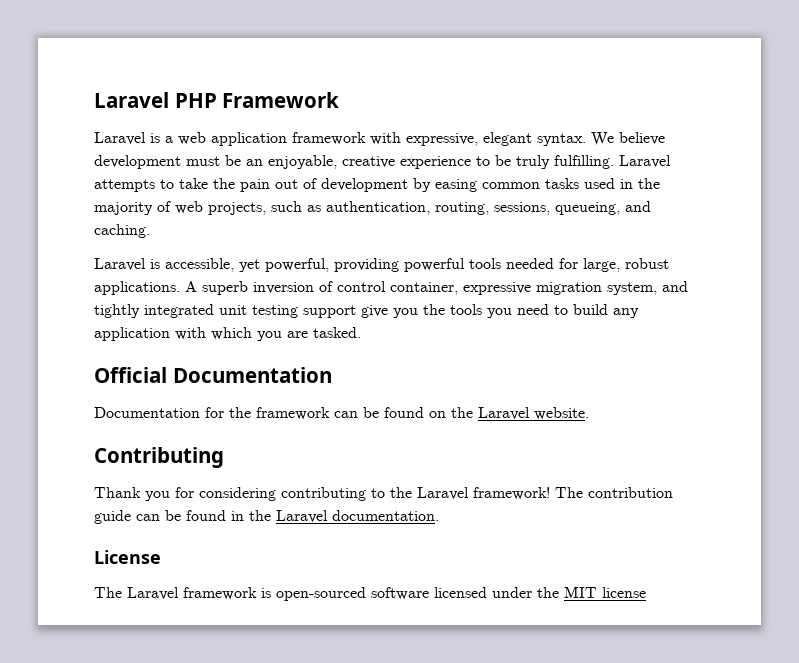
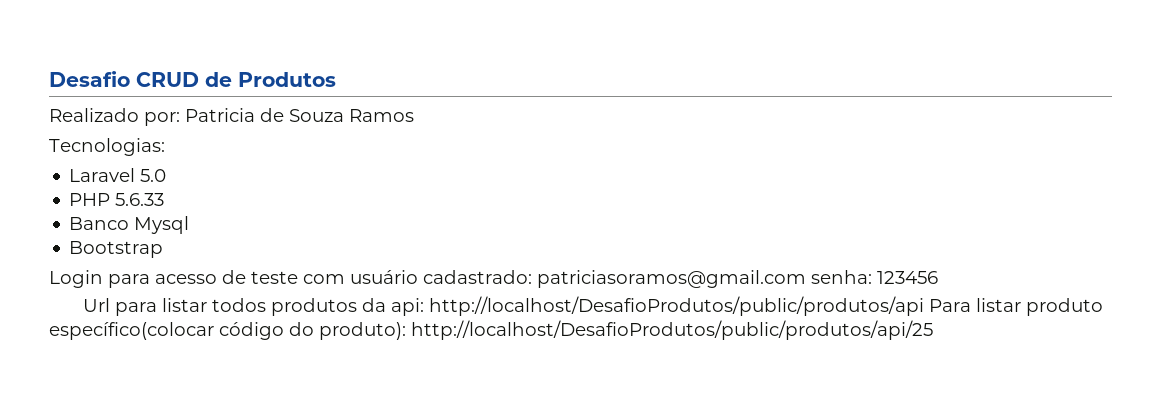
- Laravel PHP Framework
- Laravel is a web application framework with expressive, elegant syntax. We believe development must be an enjoyable, creative experience to be truly fulfilling. Laravel attempts to take the pain out of development by easing common tasks used in the majority of web projects, such as authentication, routing, sessions, queueing, and caching.
- Laravel is accessible, yet powerful, providing powerful tools needed for large, robust applications. A superb inversion of control container, expressive migration system, and tightly integrated unit testing support give you the tools you need to build any application with which you are tasked.
- Official Documentation
- Documentation for the framework can be found on the Laravel website.
- Contributing
- Thank you for considering contributing to the Laravel framework! The contribution guide can be found in the Laravel documentation.
- License
- The Laravel framework is open-sourced software licensed under the MIT license
+ Desafio CRUD de Produtos
+ Realizado por: Patricia de Souza Ramos
+ Tecnologias:
+ Laravel 5.0
+ PHP 5.6.33
+ Banco Mysql
+ Bootstrap
+ Login para acesso de teste com usuário cadastrado: patriciasoramos@gmail.com senha: 123456
+ Url para listar todos produtos da api: http://localhost/DesafioProdutos/public/produtos/api Para listar produto específico(colocar código do produto): http://localhost/DesafioProdutos/public/produtos/api/25

